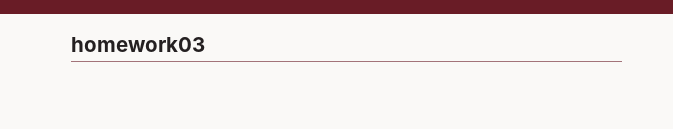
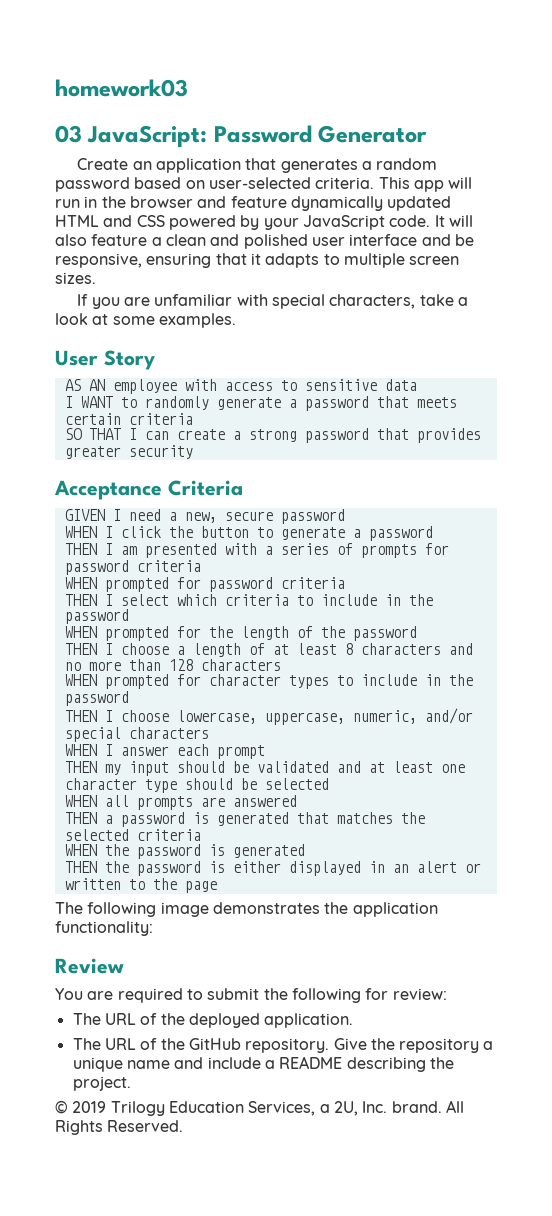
+ 03 JavaScript: Password Generator
+ Create an application that generates a random password based on user-selected criteria. This app will run in the browser and feature dynamically updated HTML and CSS powered by your JavaScript code. It will also feature a clean and polished user interface and be responsive, ensuring that it adapts to multiple screen sizes.
+ If you are unfamiliar with special characters, take a look at some examples.
+ User Story
+ AS AN employee with access to sensitive data
+ I WANT to randomly generate a password that meets certain criteria
+ SO THAT I can create a strong password that provides greater security
+ Acceptance Criteria
+ GIVEN I need a new, secure password
+ WHEN I click the button to generate a password
+ THEN I am presented with a series of prompts for password criteria
+ WHEN prompted for password criteria
+ THEN I select which criteria to include in the password
+ WHEN prompted for the length of the password
+ THEN I choose a length of at least 8 characters and no more than 128 characters
+ WHEN prompted for character types to include in the password
+ THEN I choose lowercase, uppercase, numeric, and/or special characters
+ WHEN I answer each prompt
+ THEN my input should be validated and at least one character type should be selected
+ WHEN all prompts are answered
+ THEN a password is generated that matches the selected criteria
+ WHEN the password is generated
+ THEN the password is either displayed in an alert or written to the page
+ The following image demonstrates the application functionality:
+ Review
+ You are required to submit the following for review:
+ The URL of the deployed application.
+ The URL of the GitHub repository. Give the repository a unique name and include a README describing the project.
+ © 2019 Trilogy Education Services, a 2U, Inc. brand. All Rights Reserved.

